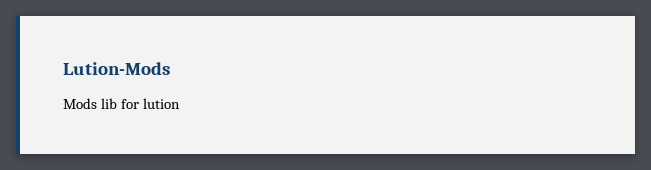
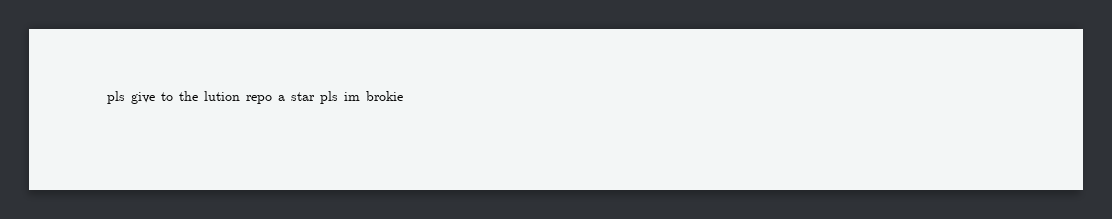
- Lution-Mods
- Mods lib for lution
+ pls give to the lution repo a star pls im brokie

